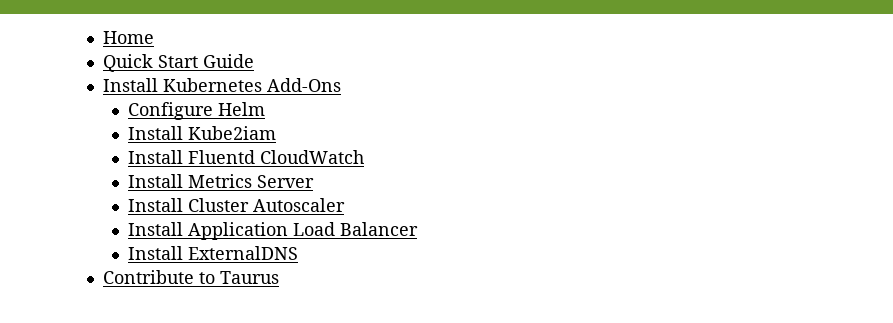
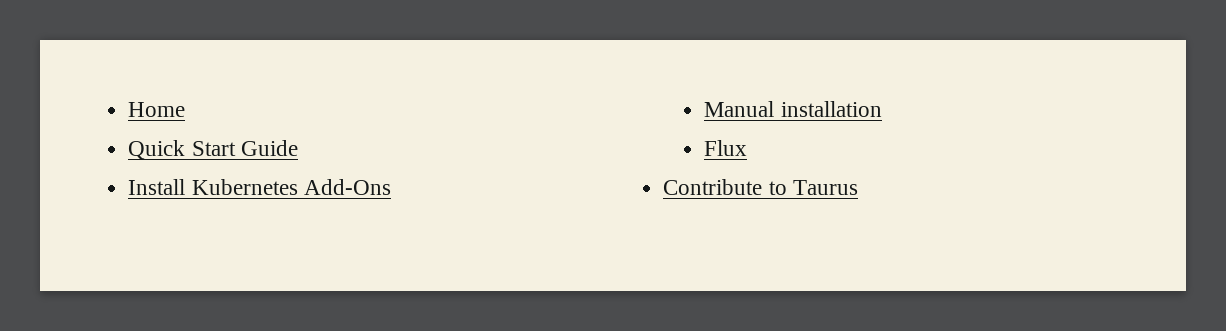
- Configure Helm
- Install Kube2iam
- Install Fluentd CloudWatch
- Install Metrics Server
- Install Cluster Autoscaler
- Install Application Load Balancer
- Install ExternalDNS
+ Manual installation
+ Flux

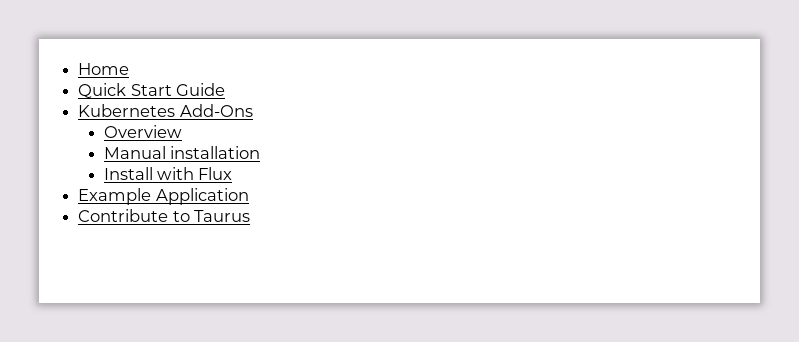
- Install Kubernetes Add-Ons
+ Kubernetes Add-Ons
+ Overview
- Flux
+ Install with Flux
+ Example Application

